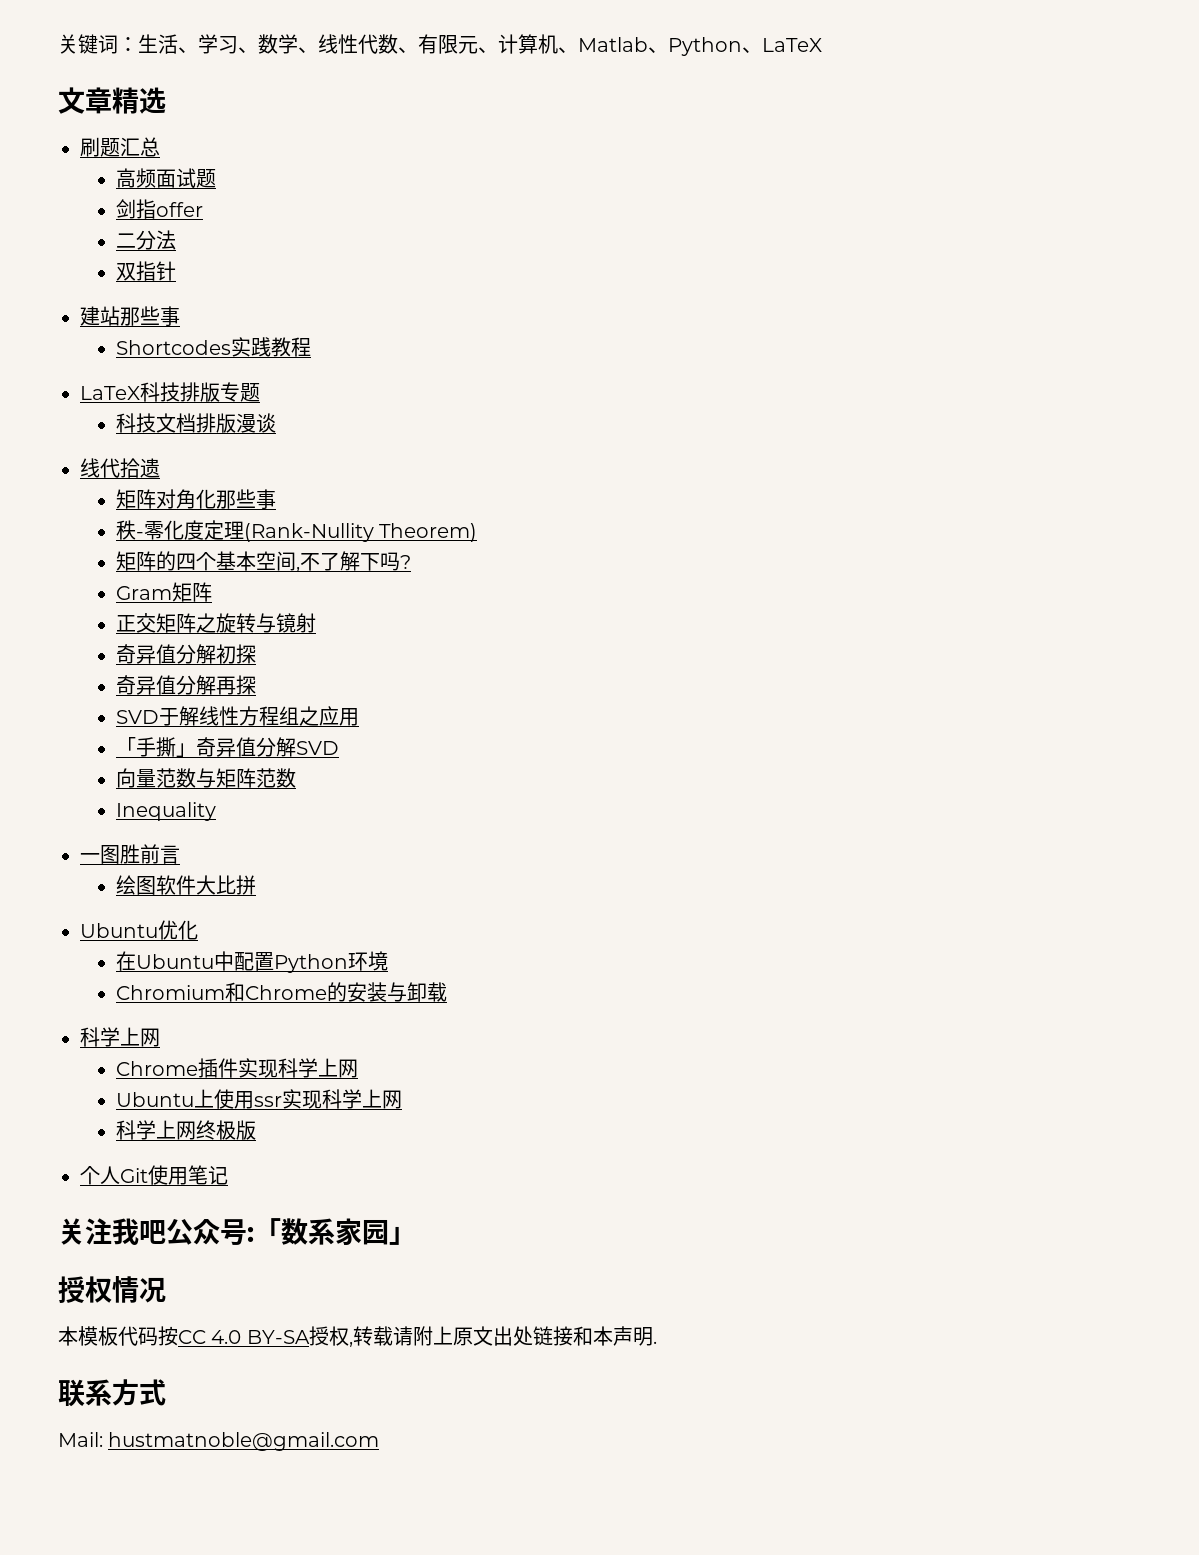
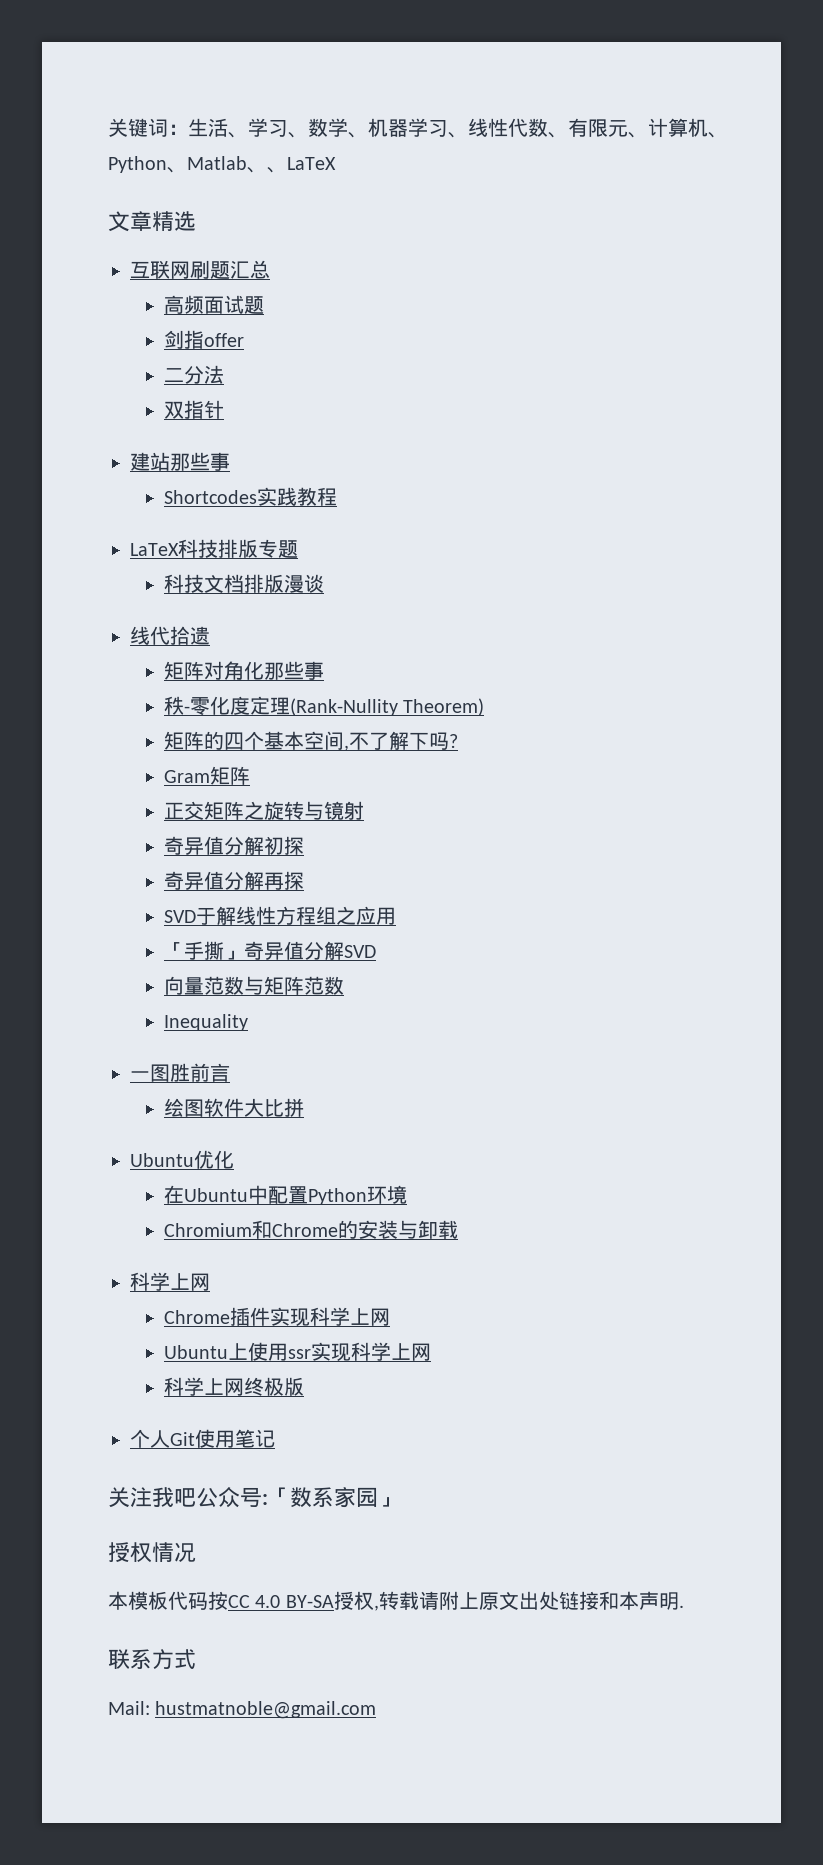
- 关键词：生活、学习、数学、线性代数、有限元、计算机、Matlab、Python、LaTeX
+ 关键词：生活、学习、数学、机器学习、线性代数、有限元、计算机、Python、Matlab、、LaTeX
- 刷题汇总
+ 互联网刷题汇总

